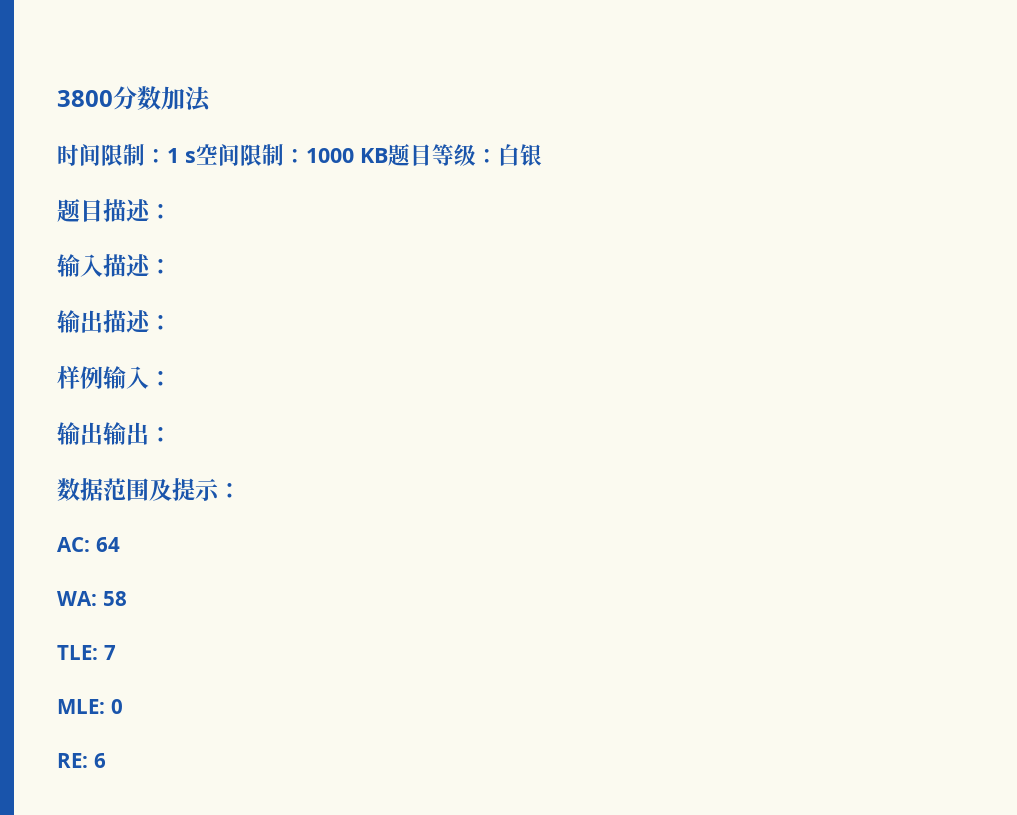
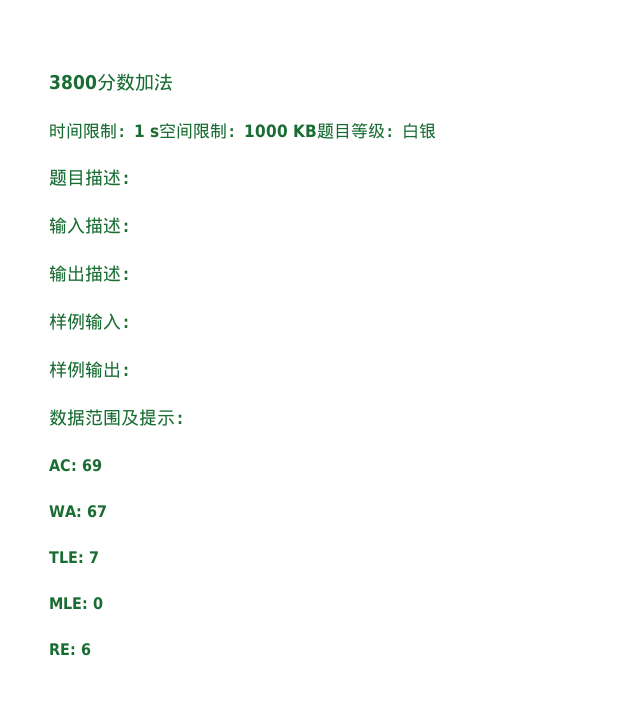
- 输出输出：
+ 样例输出：
- AC: 64
+ AC: 69
- WA: 58
+ WA: 67

